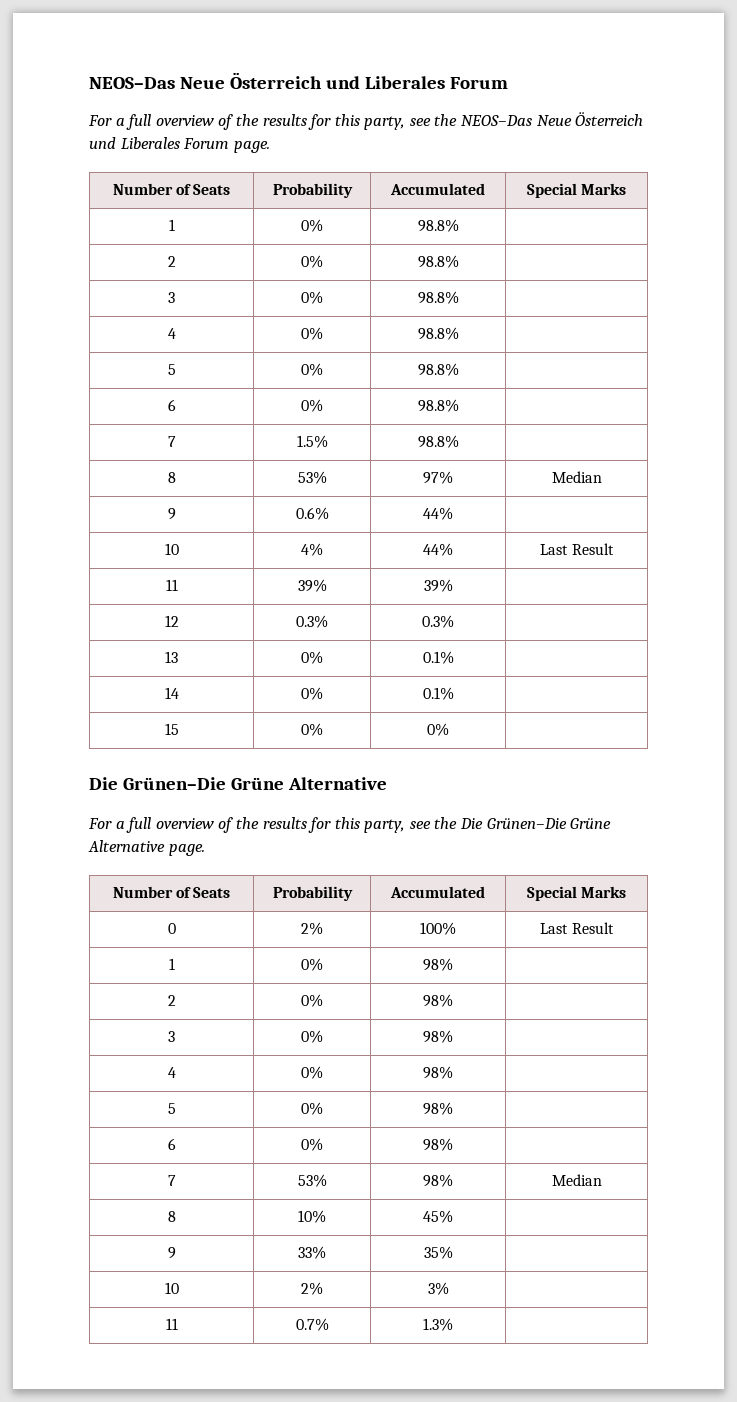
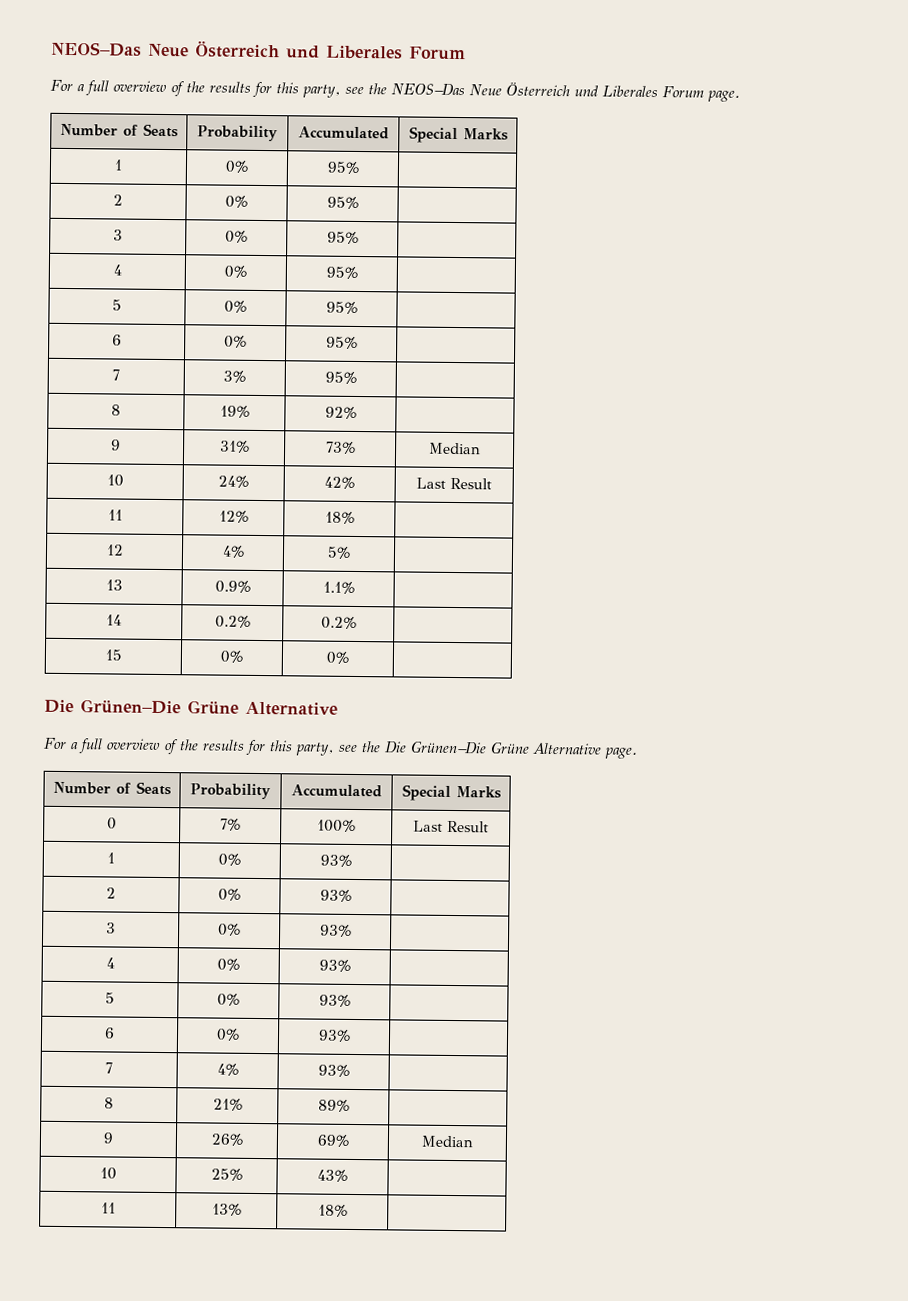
- 1 | 0% | 98.8% |
- 2 | 0% | 98.8% |
- 3 | 0% | 98.8% |
- 4 | 0% | 98.8% |
- 5 | 0% | 98.8% |
- 6 | 0% | 98.8% |
- 7 | 1.5% | 98.8% |
- 8 | 53% | 97% | Median
- 9 | 0.6% | 44% |
- 10 | 4% | 44% | Last Result
+ 1 | 0% | 95% |
+ 2 | 0% | 95% |
+ 3 | 0% | 95% |
+ 4 | 0% | 95% |
+ 5 | 0% | 95% |
+ 6 | 0% | 95% |
+ 7 | 3% | 95% |
+ 8 | 19% | 92% |
+ 9 | 31% | 73% | Median
+ 10 | 24% | 42% | Last Result
- 11 | 39% | 39% |
+ 11 | 12% | 18% |
- 12 | 0.3% | 0.3% |
+ 12 | 4% | 5% |
- 13 | 0% | 0.1% |
+ 13 | 0.9% | 1.1% |
- 14 | 0% | 0.1% |
+ 14 | 0.2% | 0.2% |
- 0 | 2% | 100% | Last Result
+ 0 | 7% | 100% | Last Result
- 1 | 0% | 98% |
- 2 | 0% | 98% |
- 3 | 0% | 98% |
- 4 | 0% | 98% |
- 5 | 0% | 98% |
- 6 | 0% | 98% |
- 7 | 53% | 98% | Median
- 8 | 10% | 45% |
- 9 | 33% | 35% |
- 10 | 2% | 3% |
- 11 | 0.7% | 1.3% |
+ 1 | 0% | 93% |
+ 2 | 0% | 93% |
+ 3 | 0% | 93% |
+ 4 | 0% | 93% |
+ 5 | 0% | 93% |
+ 6 | 0% | 93% |
+ 7 | 4% | 93% |
+ 8 | 21% | 89% |
+ 9 | 26% | 69% | Median
+ 10 | 25% | 43% |
+ 11 | 13% | 18% |

